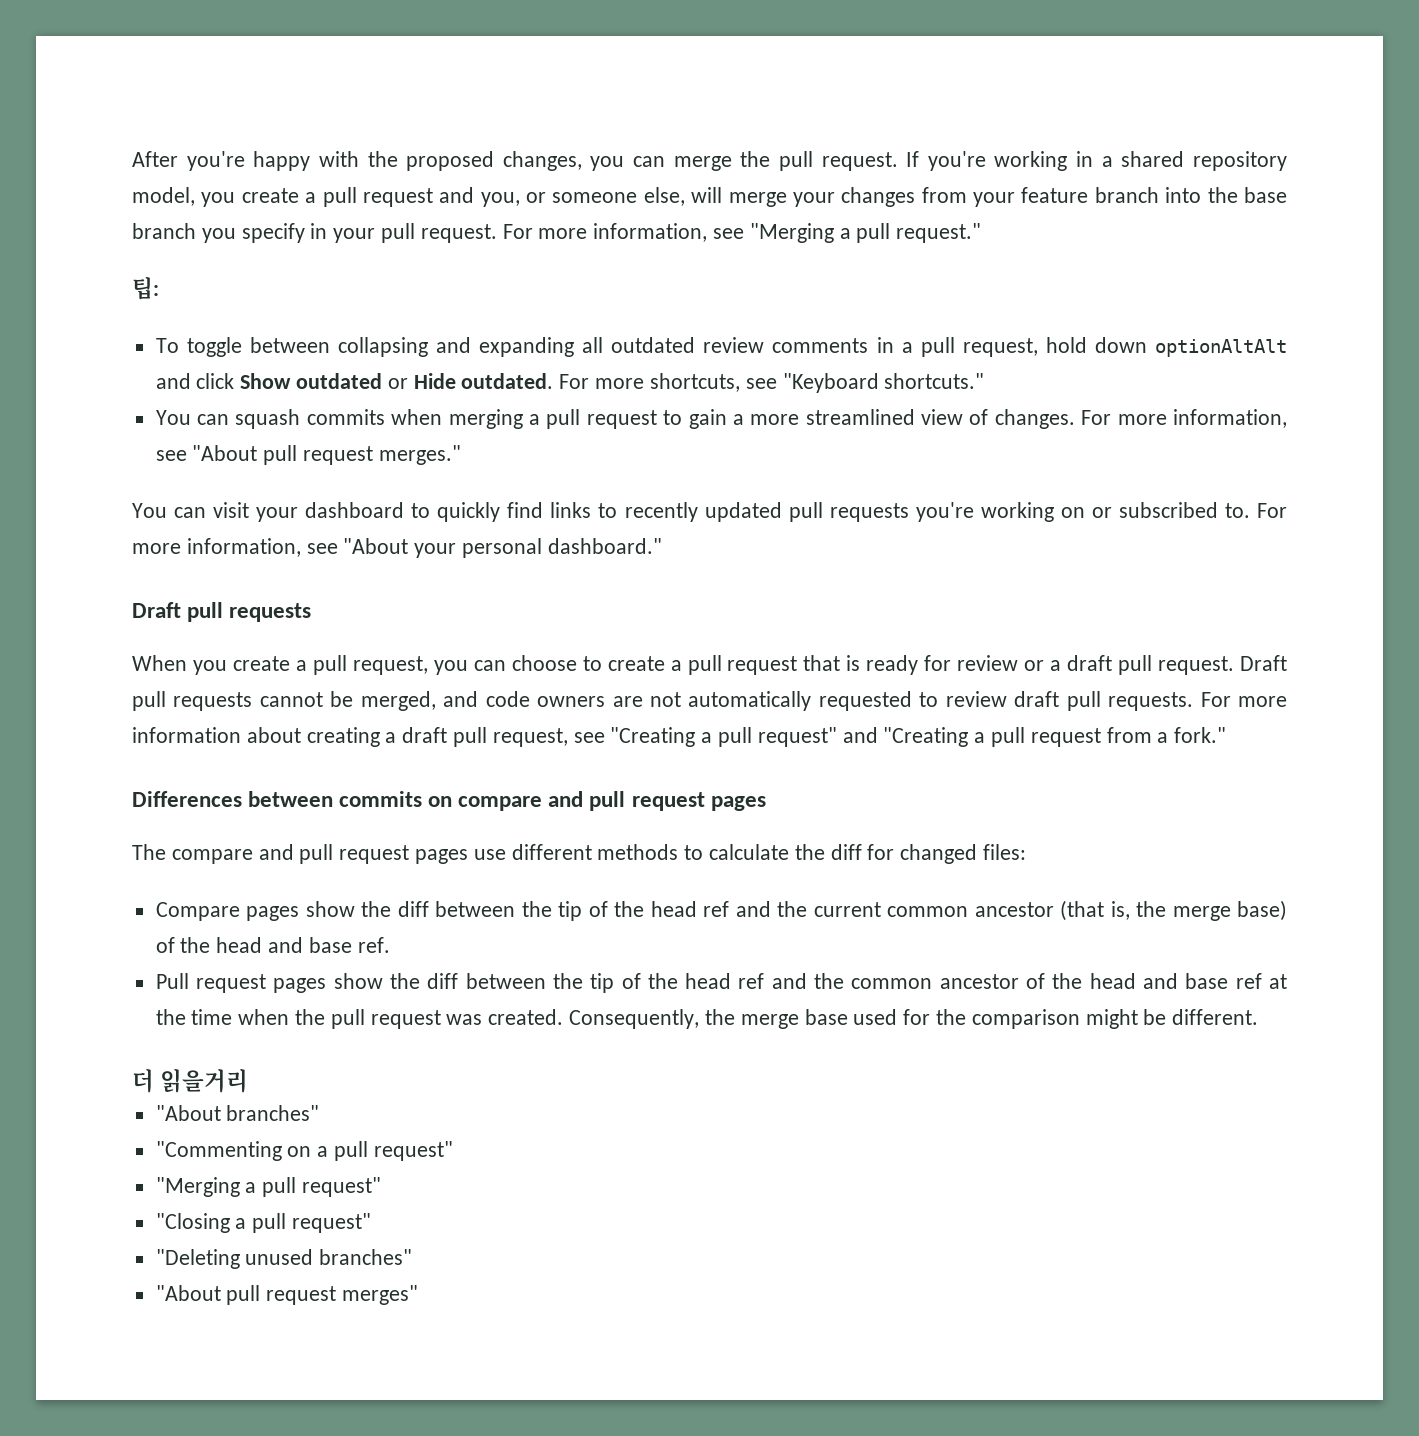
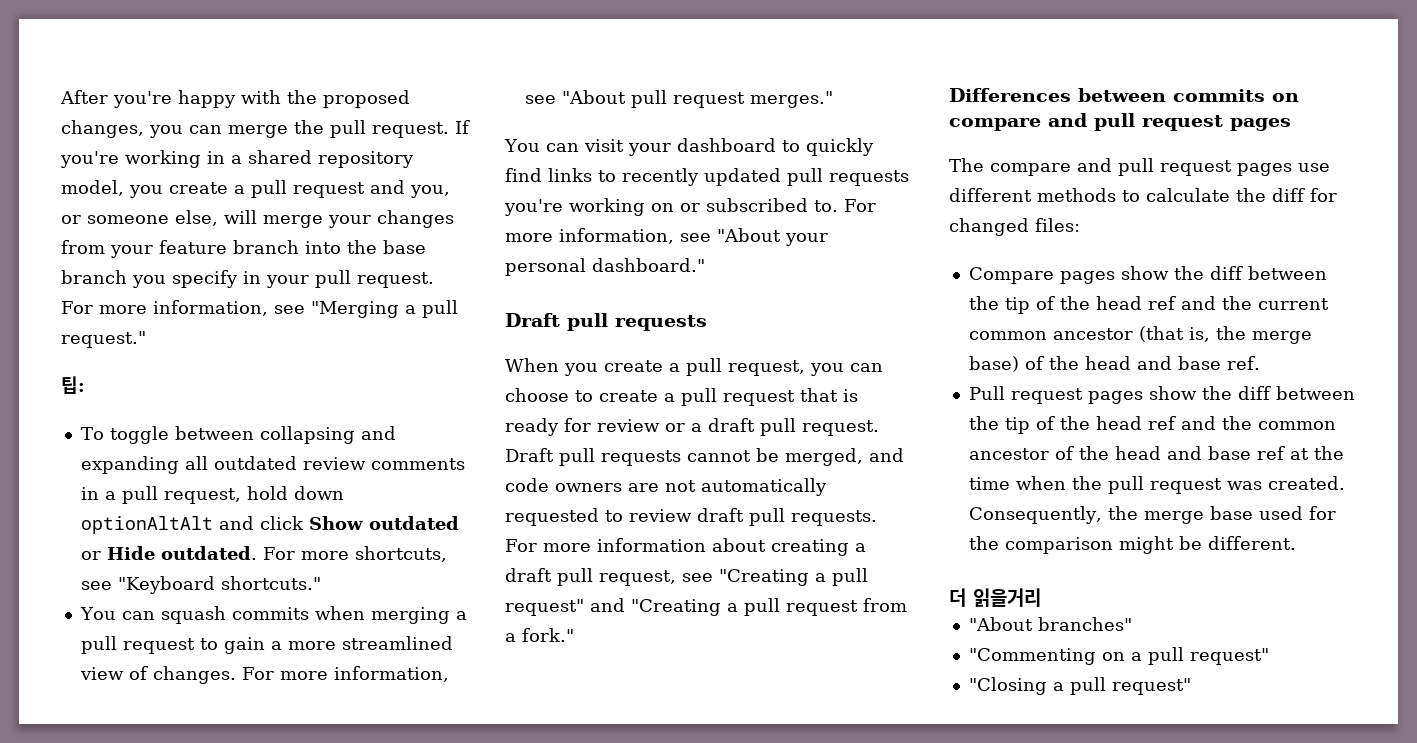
- "Merging a pull request"
- "Deleting unused branches"
- "About pull request merges"

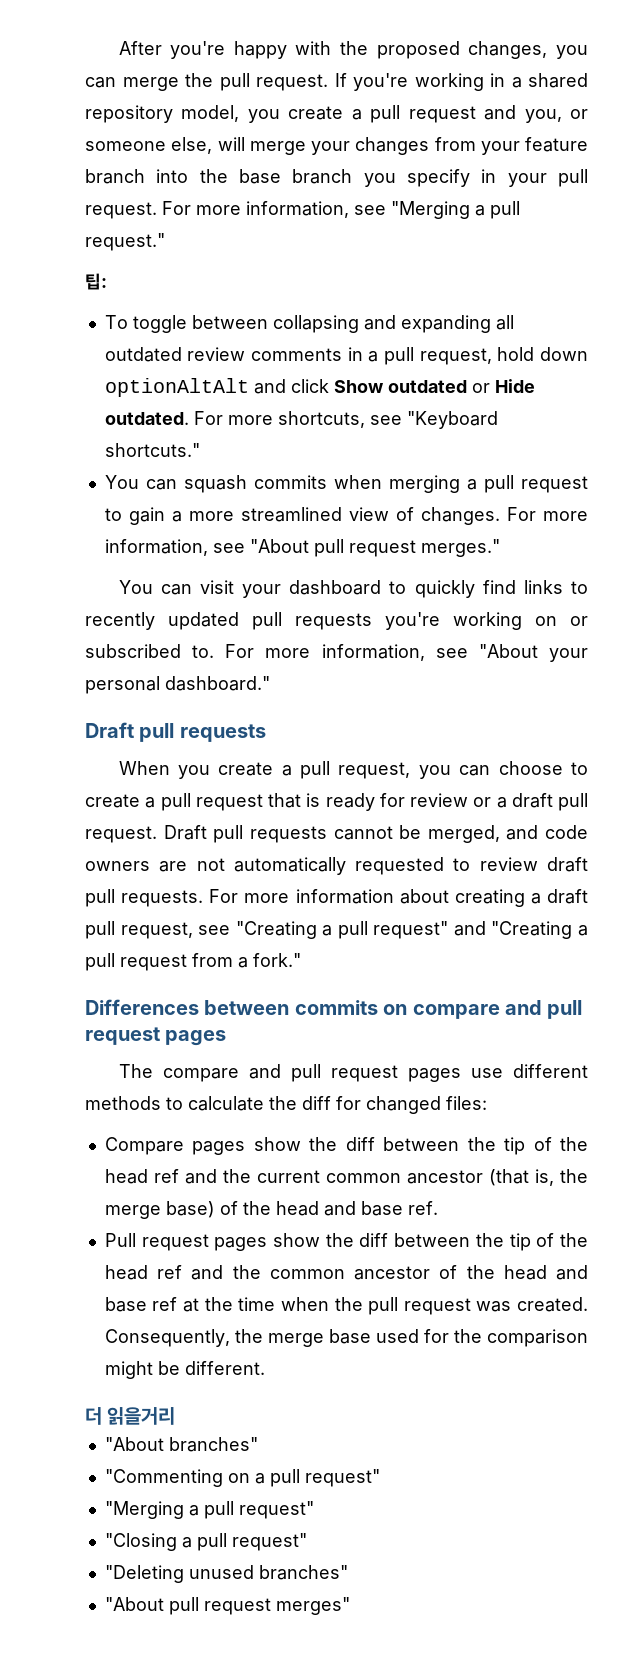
+ "Merging a pull request"
+ "Deleting unused branches"
+ "About pull request merges"

